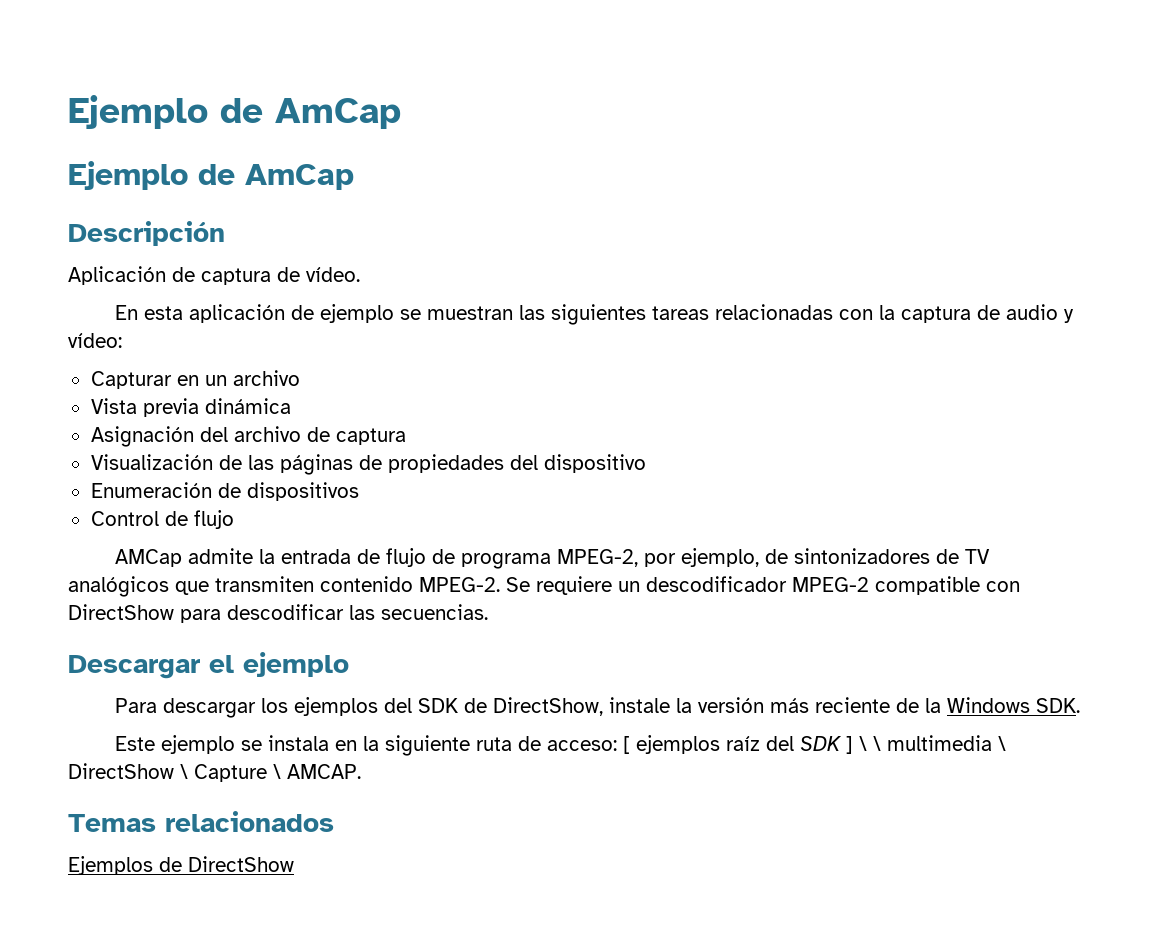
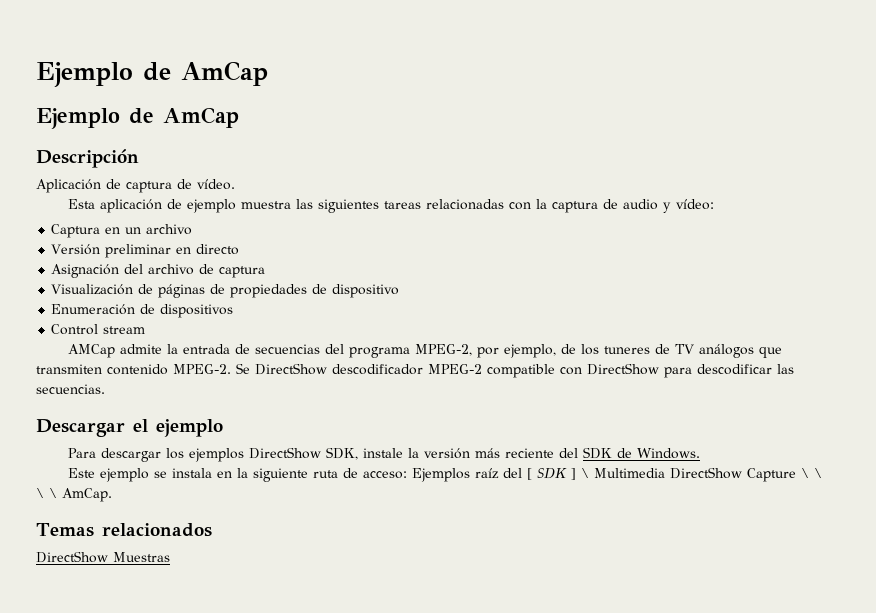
- En esta aplicación de ejemplo se muestran las siguientes tareas relacionadas con la captura de audio y vídeo:
+ Esta aplicación de ejemplo muestra las siguientes tareas relacionadas con la captura de audio y vídeo:
- Capturar en un archivo
+ Captura en un archivo
- Vista previa dinámica
+ Versión preliminar en directo
- Visualización de las páginas de propiedades del dispositivo
+ Visualización de páginas de propiedades de dispositivo
- Control de flujo
+ Control stream
- AMCap admite la entrada de flujo de programa MPEG-2, por ejemplo, de sintonizadores de TV analógicos que transmiten contenido MPEG-2.
+ AMCap admite la entrada de secuencias del programa MPEG-2, por ejemplo, de los tuneres de TV análogos que transmiten contenido MPEG-2.
- Se requiere un descodificador MPEG-2 compatible con DirectShow para descodificar las secuencias.
+ Se DirectShow descodificador MPEG-2 compatible con DirectShow para descodificar las secuencias.
- Para descargar los ejemplos del SDK de DirectShow, instale la versión más reciente de la Windows SDK.
+ Para descargar los ejemplos DirectShow SDK, instale la versión más reciente del SDK de Windows.
- Este ejemplo se instala en la siguiente ruta de acceso: [ ejemplos raíz del SDK ] \ \ multimedia \ DirectShow \ Capture \ AMCAP.
+ Este ejemplo se instala en la siguiente ruta de acceso: Ejemplos raíz del [ SDK ] \ Multimedia DirectShow Capture \ \ \ \ AmCap.
- Ejemplos de DirectShow
+ DirectShow Muestras

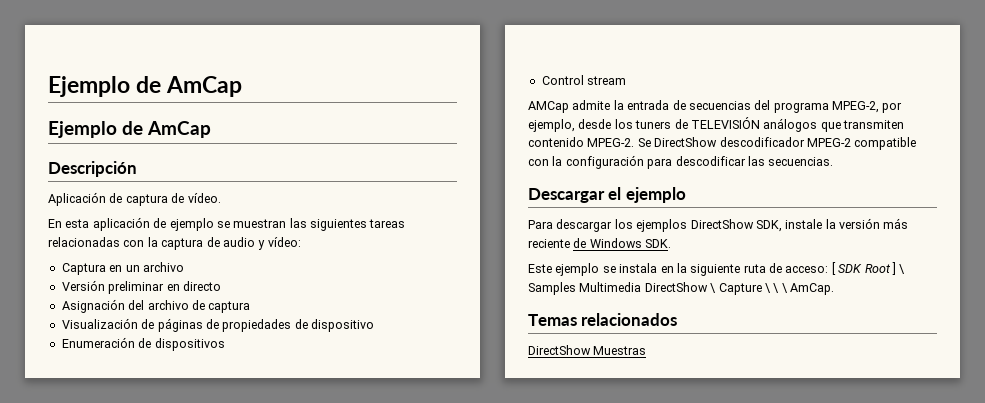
- Esta aplicación de ejemplo muestra las siguientes tareas relacionadas con la captura de audio y vídeo:
+ En esta aplicación de ejemplo se muestran las siguientes tareas relacionadas con la captura de audio y vídeo:
- AMCap admite la entrada de secuencias del programa MPEG-2, por ejemplo, de los tuneres de TV análogos que transmiten contenido MPEG-2.
+ AMCap admite la entrada de secuencias del programa MPEG-2, por ejemplo, desde los tuners de TELEVISIÓN análogos que transmiten contenido MPEG-2.
- Se DirectShow descodificador MPEG-2 compatible con DirectShow para descodificar las secuencias.
+ Se DirectShow descodificador MPEG-2 compatible con la configuración para descodificar las secuencias.
- Para descargar los ejemplos DirectShow SDK, instale la versión más reciente del SDK de Windows.
+ Para descargar los ejemplos DirectShow SDK, instale la versión más reciente de Windows SDK.
- Este ejemplo se instala en la siguiente ruta de acceso: Ejemplos raíz del [ SDK ] \ Multimedia DirectShow Capture \ \ \ \ AmCap.
+ Este ejemplo se instala en la siguiente ruta de acceso: [ SDK Root ] \ Samples Multimedia DirectShow \ Capture \ \ \ AmCap.

